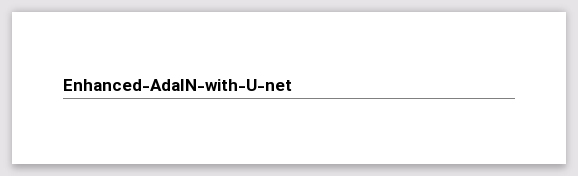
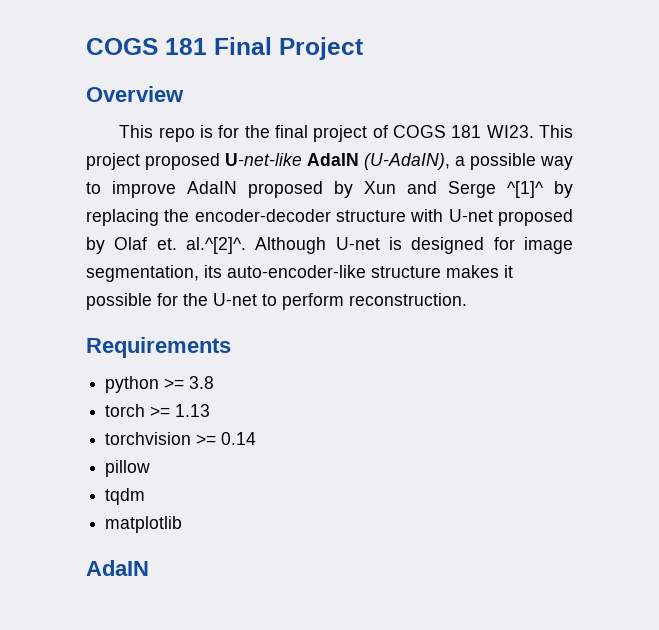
- Enhanced-AdaIN-with-U-net
+ COGS 181 Final Project
+ Overview
+ This repo is for the final project of COGS 181 WI23. This project proposed U-net-like AdaIN (U-AdaIN), a possible way to improve AdaIN proposed by Xun and Serge ^[1]^ by replacing the encoder-decoder structure with U-net proposed by Olaf et. al.^[2]^. Although U-net is designed for image segmentation, its auto-encoder-like structure makes it possible for the U-net to perform reconstruction.
+ Requirements
+ python >= 3.8
+ torch >= 1.13
+ torchvision >= 0.14
+ pillow
+ tqdm
+ matplotlib
+ AdaIN

